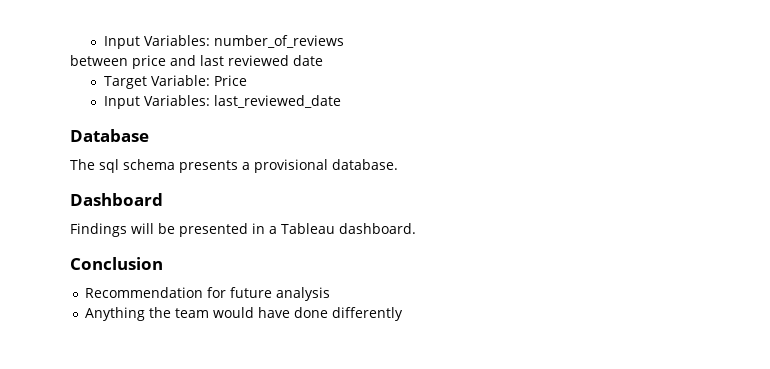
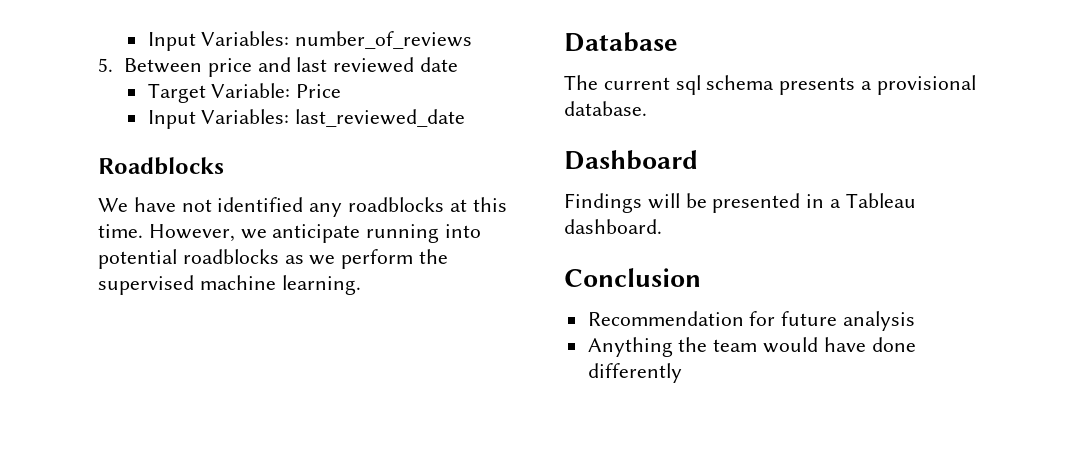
- between price and last reviewed date
+ 5. Between price and last reviewed date
+ Roadblocks
+ We have not identified any roadblocks at this time. However, we anticipate running into potential roadblocks as we perform the supervised machine learning.
- The sql schema presents a provisional database.
+ The current sql schema presents a provisional database.

